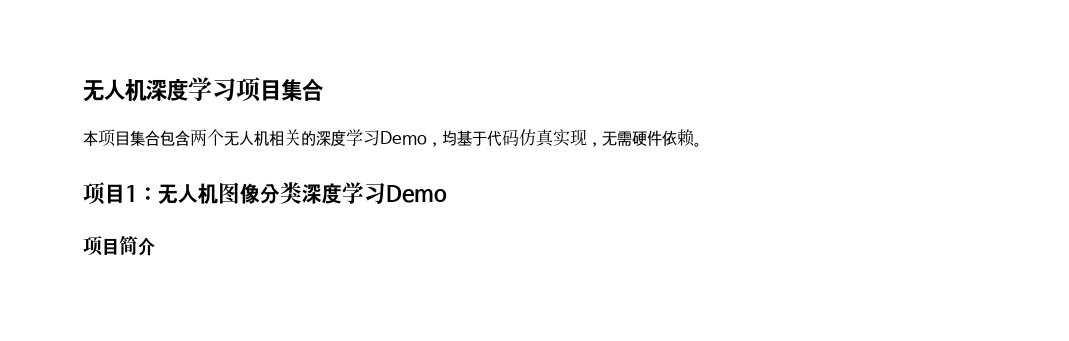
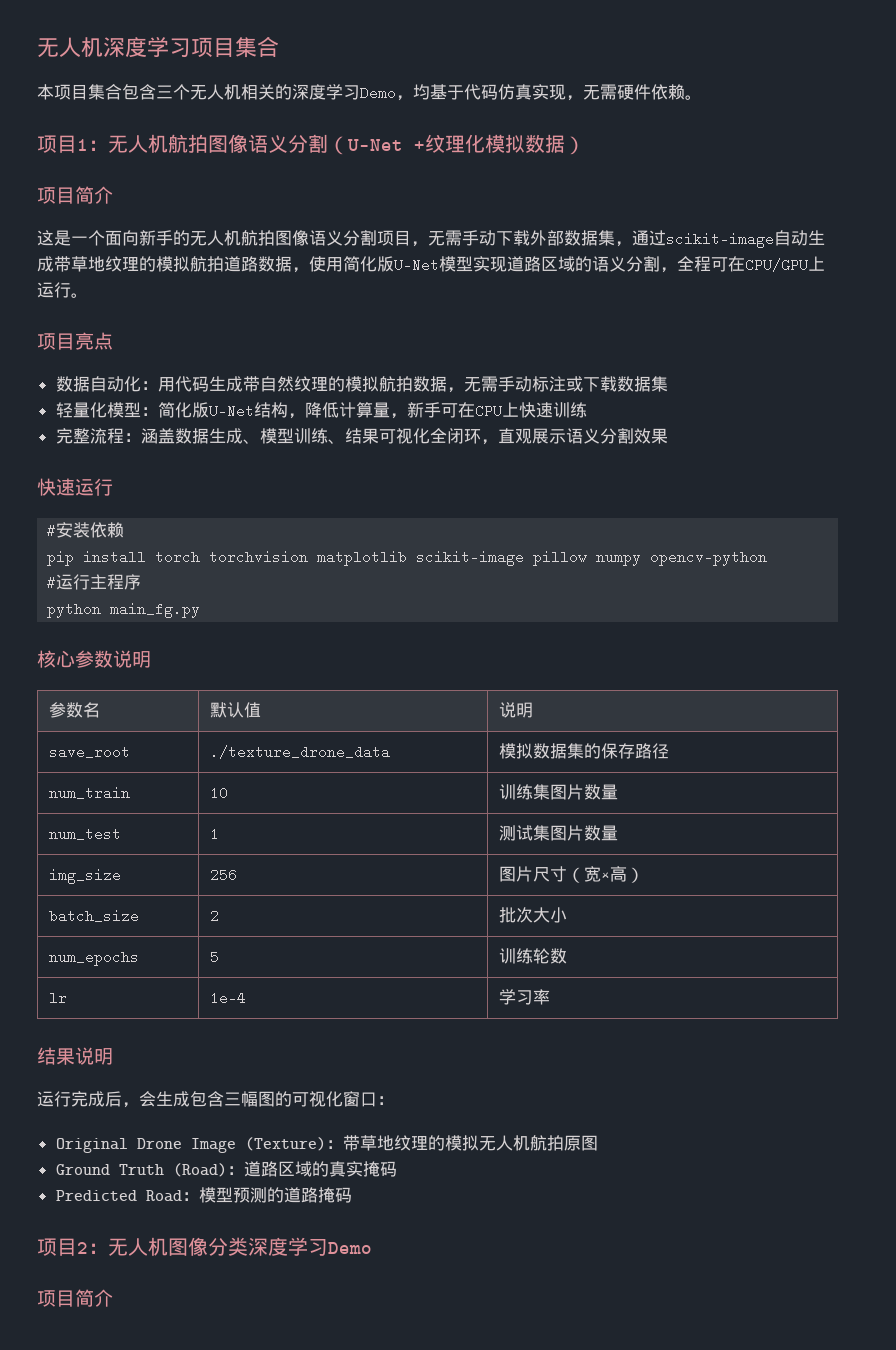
- 本项目集合包含两个无人机相关的深度学习Demo，均基于代码仿真实现，无需硬件依赖。
+ 本项目集合包含三个无人机相关的深度学习Demo，均基于代码仿真实现，无需硬件依赖。
- 项目1：无人机图像分类深度学习Demo
+ 项目1：无人机航拍图像语义分割（U-Net +纹理化模拟数据）
+ 项目简介
+ 这是一个面向新手的无人机航拍图像语义分割项目，无需手动下载外部数据集，通过scikit-image自动生成带草地纹理的模拟航拍道路数据，使用简化版U-Net模型实现道路区域的语义分割，全程可在CPU/GPU上运行。
+ 项目亮点
+ 数据自动化：用代码生成带自然纹理的模拟航拍数据，无需手动标注或下载数据集
+ 轻量化模型：简化版U-Net结构，降低计算量，新手可在CPU上快速训练
+ 完整流程：涵盖数据生成、模型训练、结果可视化全闭环，直观展示语义分割效果
+ 快速运行
+ #安装依赖
+ pip install torch torchvision matplotlib scikit-image pillow numpy opencv-python
+ #运行主程序
+ python main_fg.py
+ 核心参数说明
+ 参数名 | 默认值 | 说明
+ save_root | ./texture_drone_data | 模拟数据集的保存路径
+ num_train | 10 | 训练集图片数量
+ num_test | 1 | 测试集图片数量
+ img_size | 256 | 图片尺寸（宽×高）
+ batch_size | 2 | 批次大小
+ num_epochs | 5 | 训练轮数
+ lr | 1e-4 | 学习率
+ 结果说明
+ 运行完成后，会生成包含三幅图的可视化窗口：
+ Original Drone Image (Texture)：带草地纹理的模拟无人机航拍原图
+ Ground Truth (Road)：道路区域的真实掩码
+ Predicted Road：模型预测的道路掩码
+ 项目2：无人机图像分类深度学习Demo

